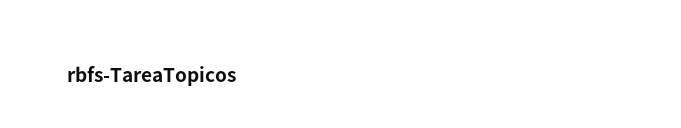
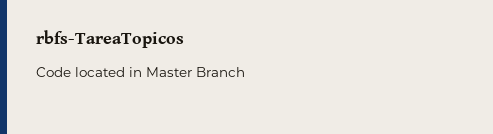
+ Code located in Master Branch

